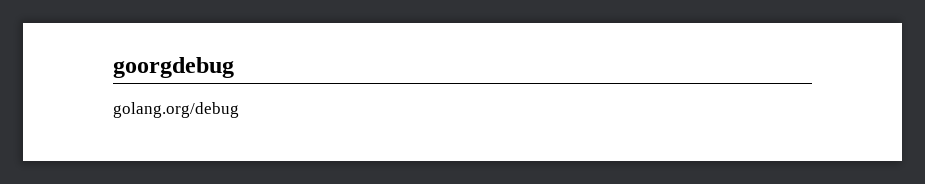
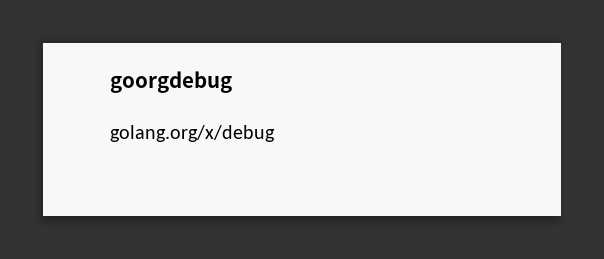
- golang.org/debug
+ golang.org/x/debug

